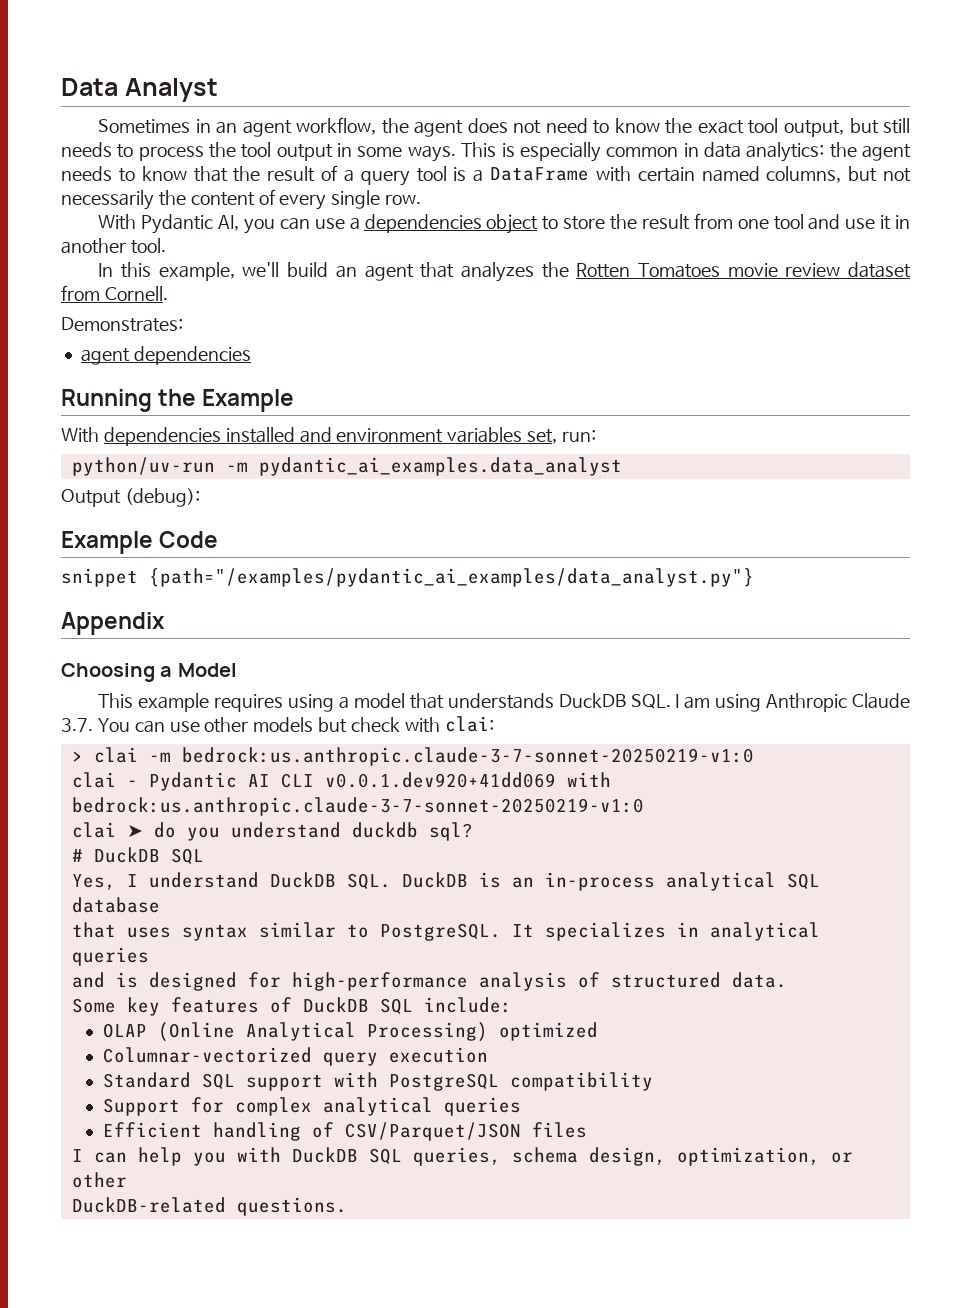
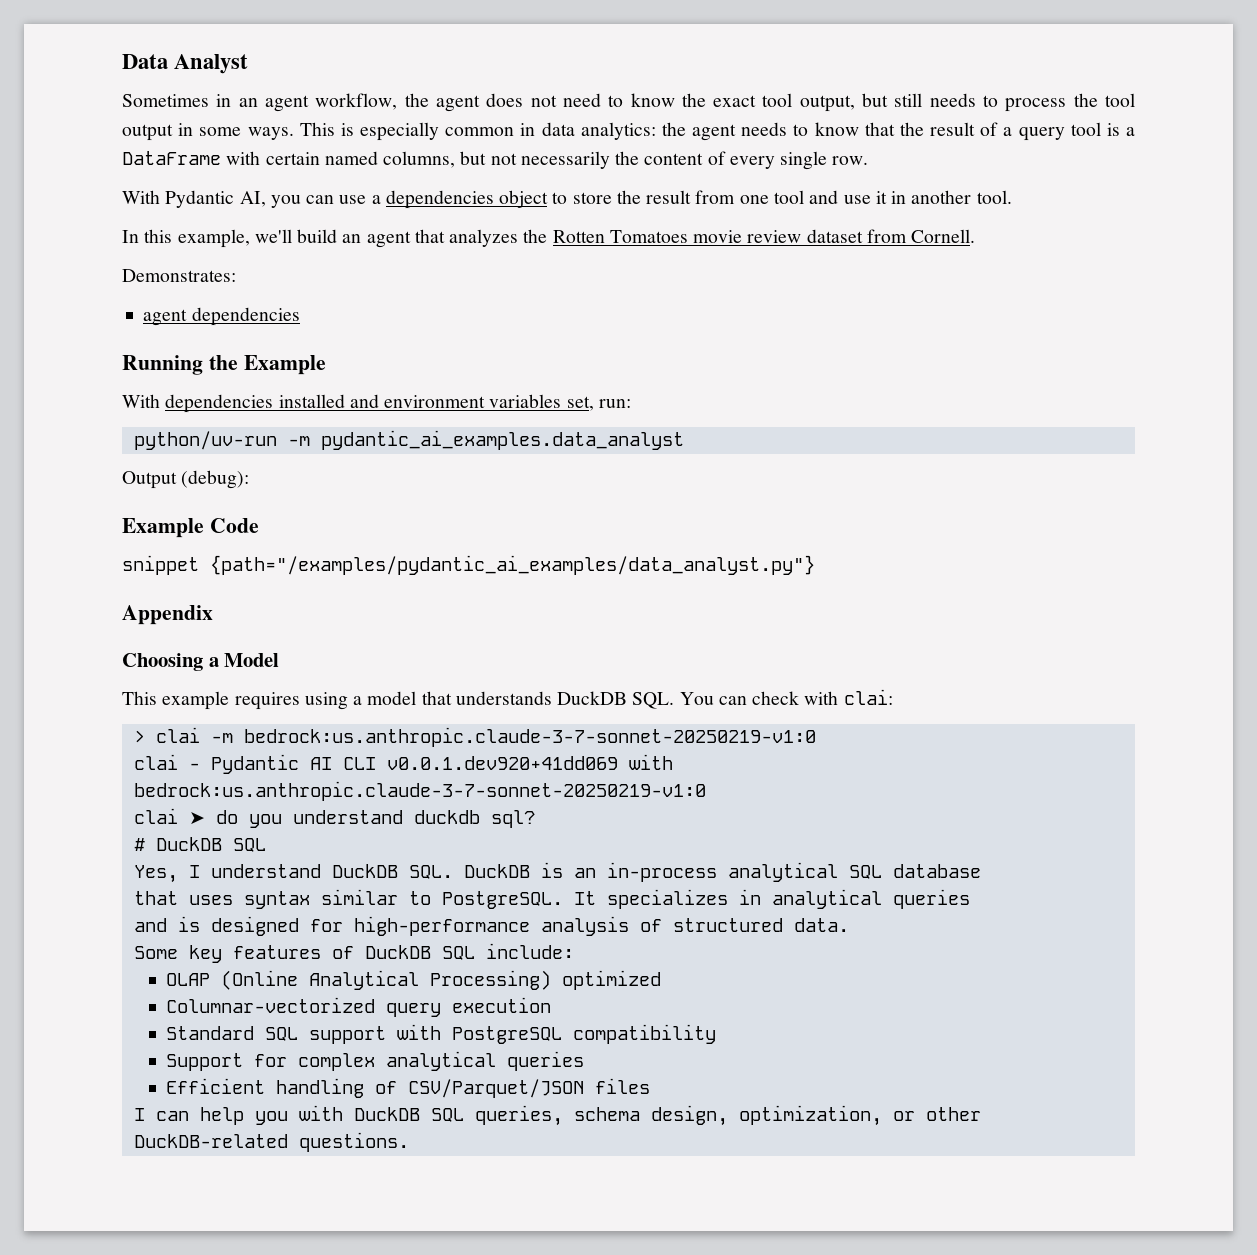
- This example requires using a model that understands DuckDB SQL. I am using Anthropic Claude 3.7. You can use other models but check with clai:
+ This example requires using a model that understands DuckDB SQL. You can check with clai:

